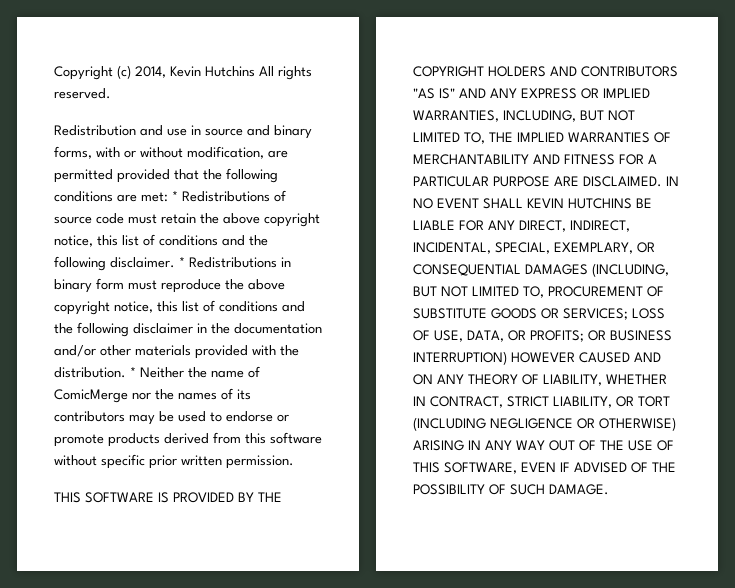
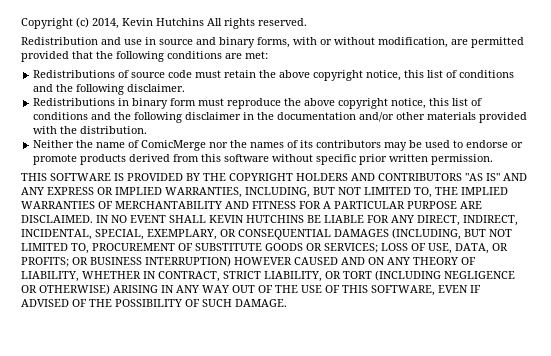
- Redistribution and use in source and binary forms, with or without modification, are permitted provided that the following conditions are met: * Redistributions of source code must retain the above copyright notice, this list of conditions and the following disclaimer. * Redistributions in binary form must reproduce the above copyright notice, this list of conditions and the following disclaimer in the documentation and/or other materials provided with the distribution. * Neither the name of ComicMerge nor the names of its contributors may be used to endorse or promote products derived from this software without specific prior written permission.
+ Redistribution and use in source and binary forms, with or without modification, are permitted provided that the following conditions are met:
+ Redistributions of source code must retain the above copyright notice, this list of conditions and the following disclaimer.
+ Redistributions in binary form must reproduce the above copyright notice, this list of conditions and the following disclaimer in the documentation and/or other materials provided with the distribution.
+ Neither the name of ComicMerge nor the names of its contributors may be used to endorse or promote products derived from this software without specific prior written permission.

